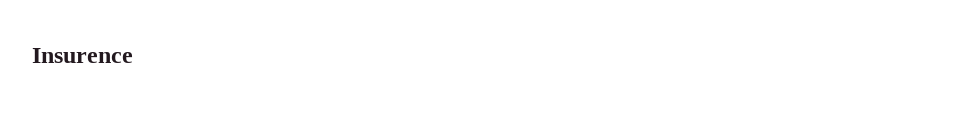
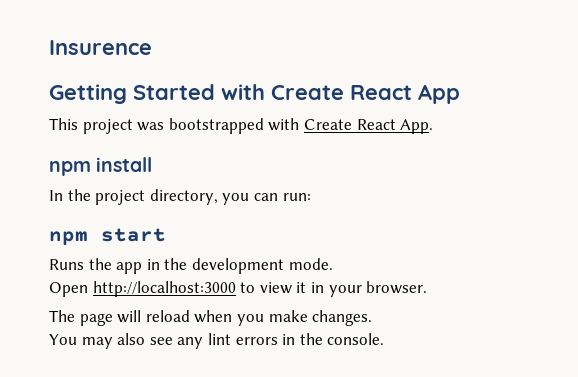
+ Getting Started with Create React App
+ This project was bootstrapped with Create React App.
+ npm install
+ In the project directory, you can run:
+ npm start
+ Runs the app in the development mode.
+ Open http://localhost:3000 to view it in your browser.
+ The page will reload when you make changes.
+ You may also see any lint errors in the console.

